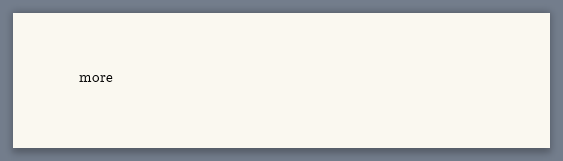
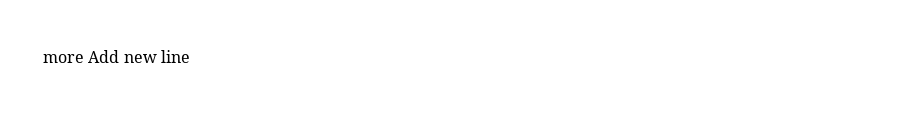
- more
+ more Add new line

